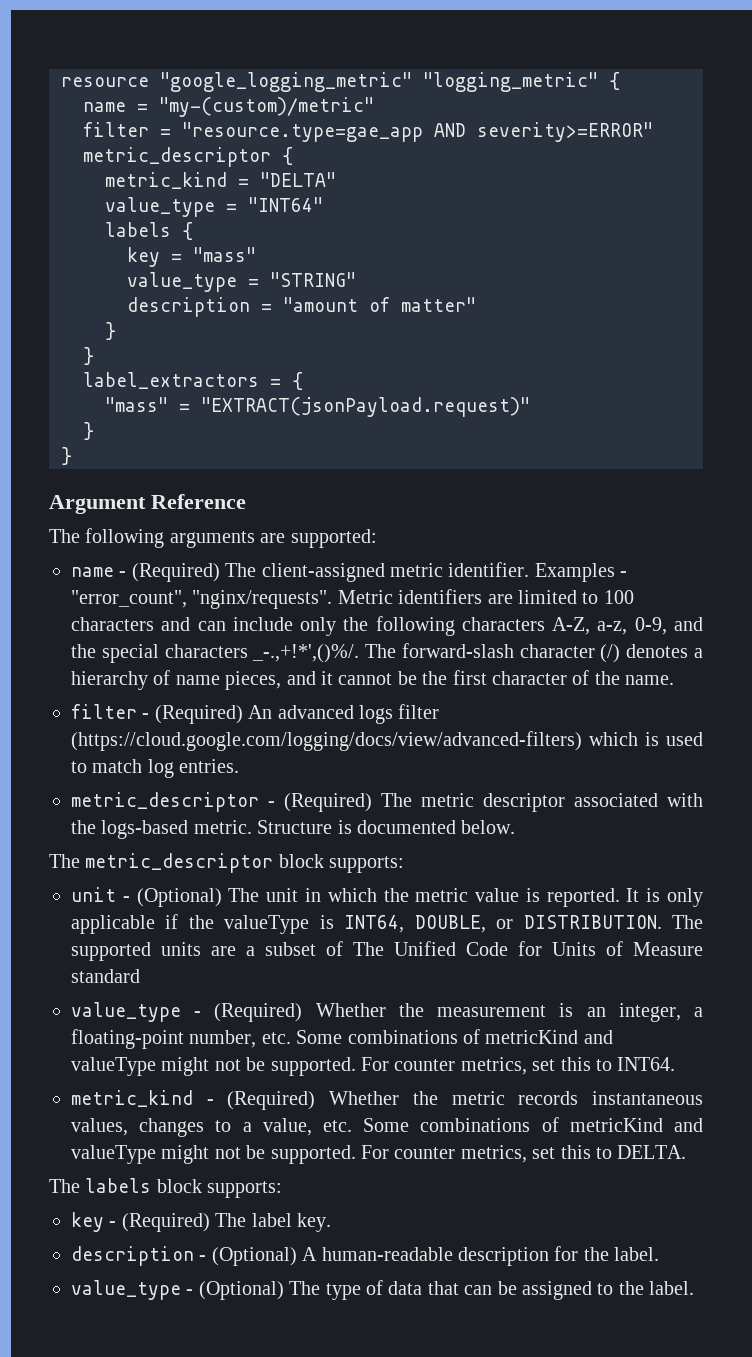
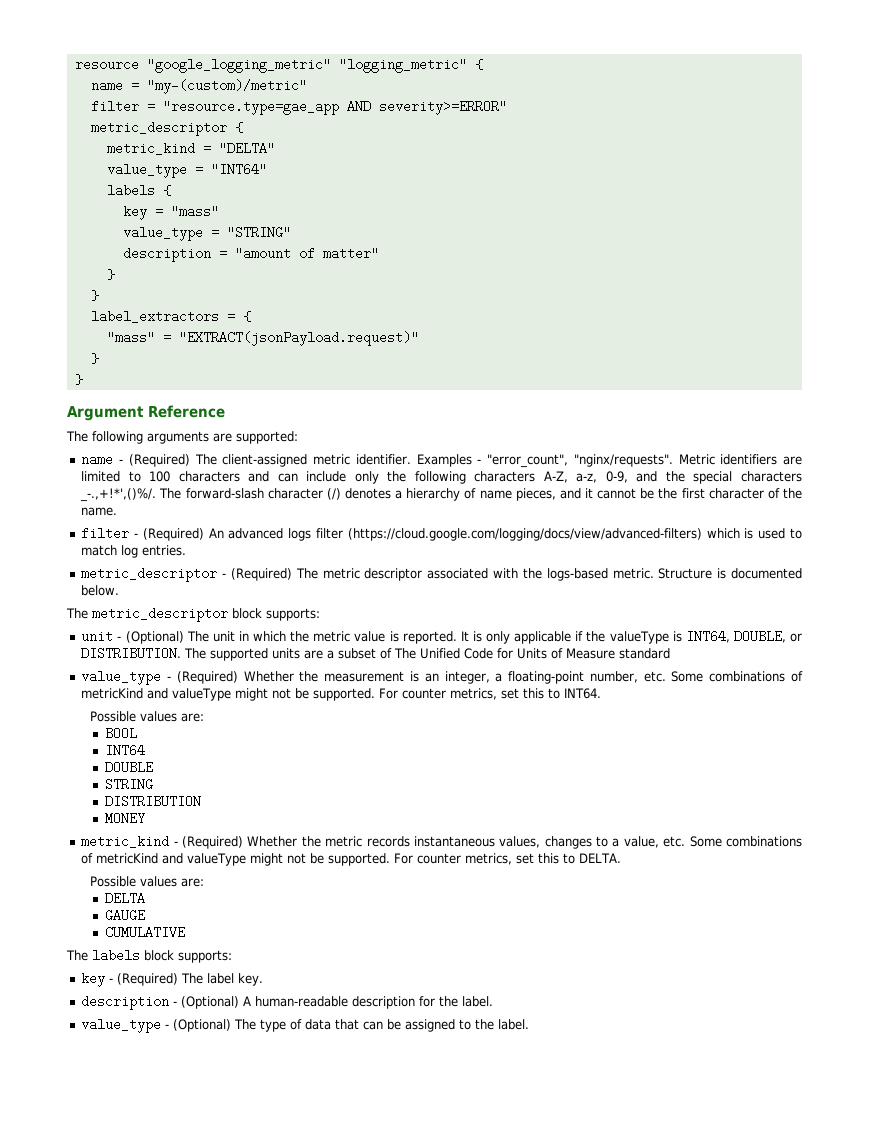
  For counter metrics, set this to INT64.
+ Possible values are:
+ BOOL
+ INT64
+ DOUBLE
+ STRING
+ DISTRIBUTION
+ MONEY
  For counter metrics, set this to DELTA.
+ Possible values are:
+ DELTA
+ GAUGE
+ CUMULATIVE

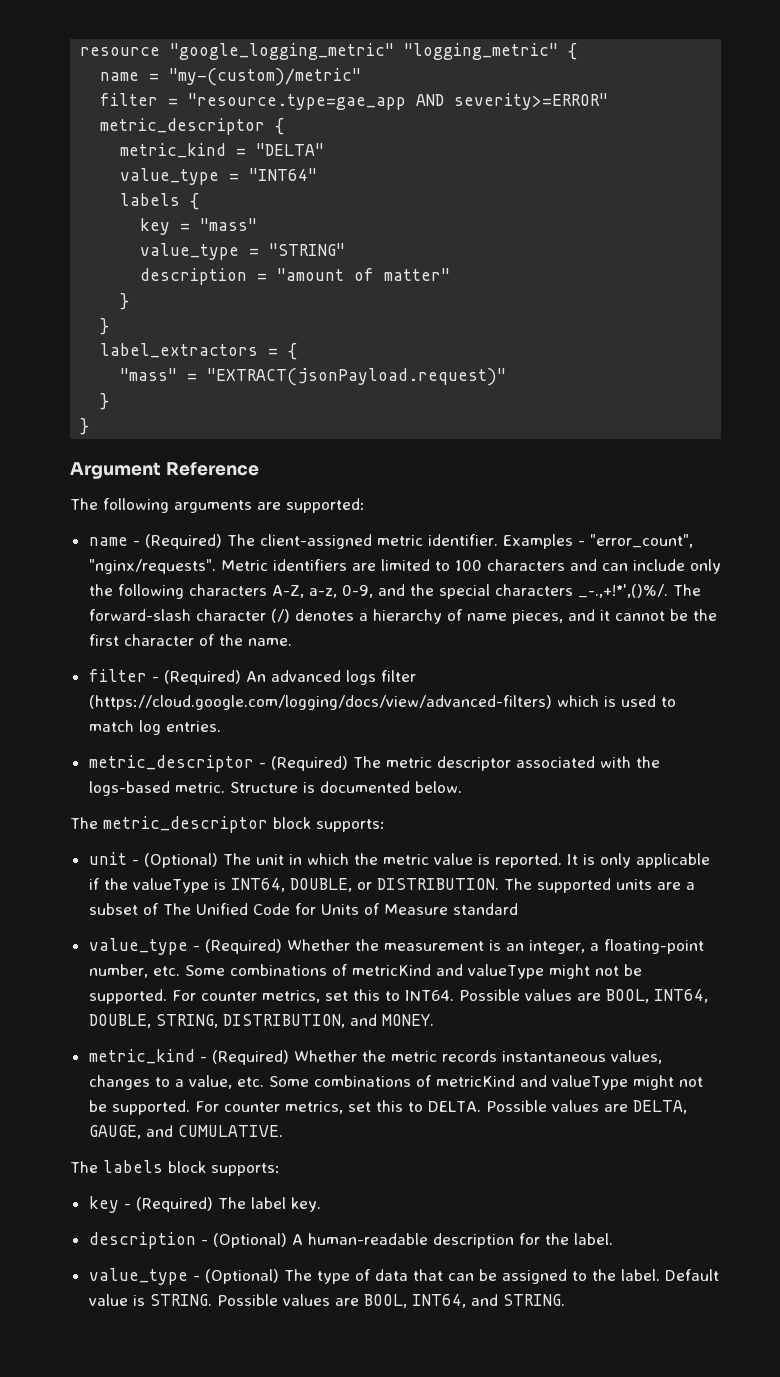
- For counter metrics, set this to INT64.
- Possible values are:
- BOOL
- INT64
- DOUBLE
- STRING
- DISTRIBUTION
- MONEY
+ For counter metrics, set this to INT64. Possible values are BOOL, INT64, DOUBLE, STRING, DISTRIBUTION, and MONEY.
- For counter metrics, set this to DELTA.
- Possible values are:
- DELTA
- GAUGE
- CUMULATIVE
+ For counter metrics, set this to DELTA. Possible values are DELTA, GAUGE, and CUMULATIVE.
+ Default value is STRING. Possible values are BOOL, INT64, and STRING.

